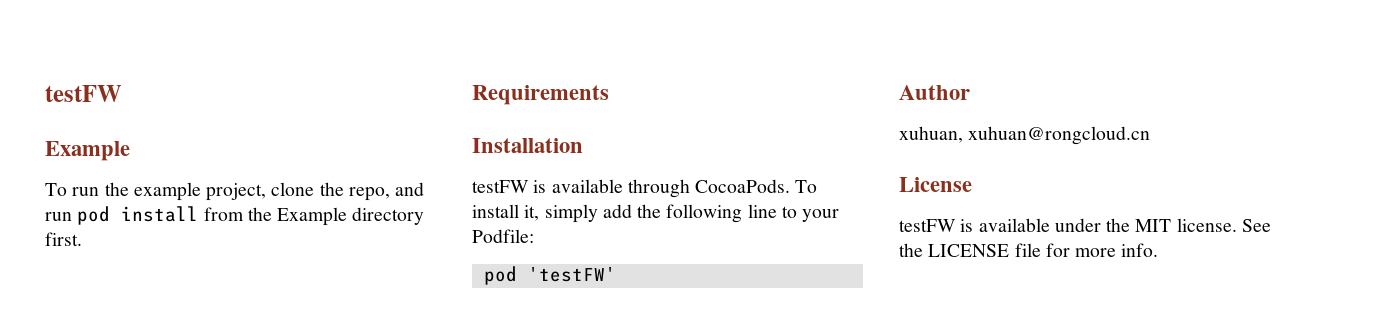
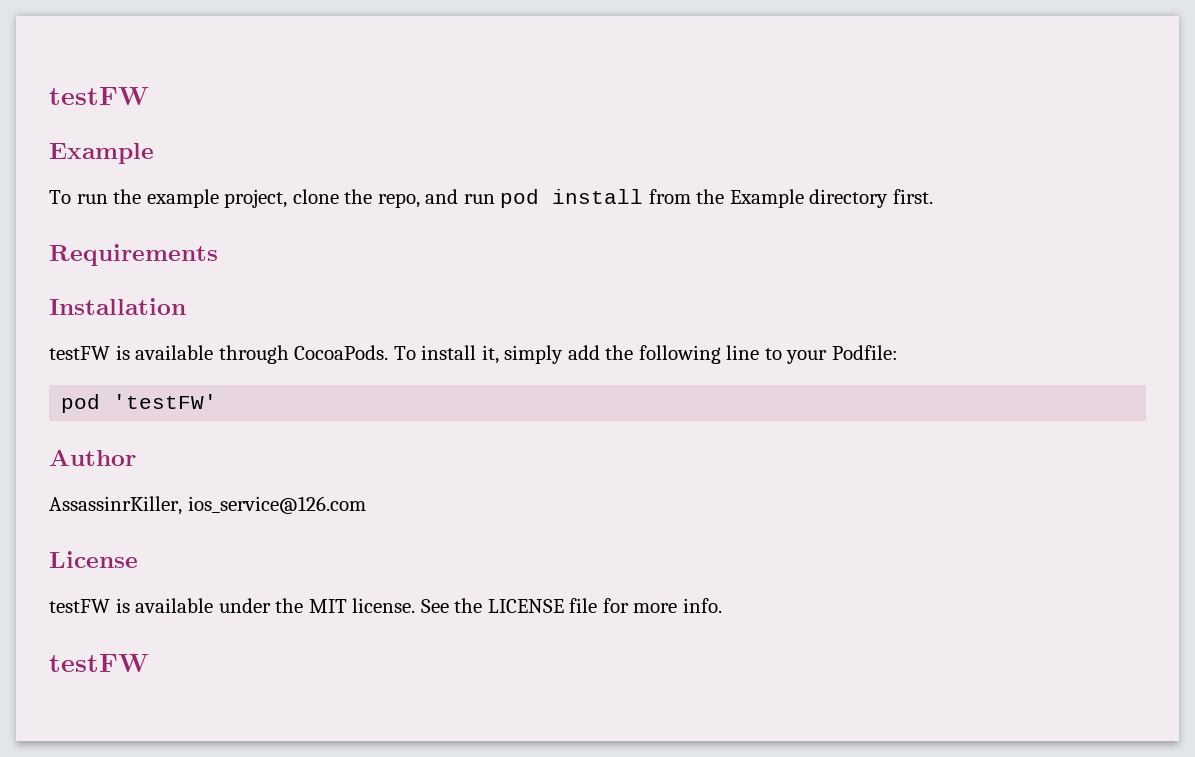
- xuhuan, xuhuan@rongcloud.cn
+ AssassinrKiller, ios_service@126.com
  See the LICENSE file for more info.
+ testFW

